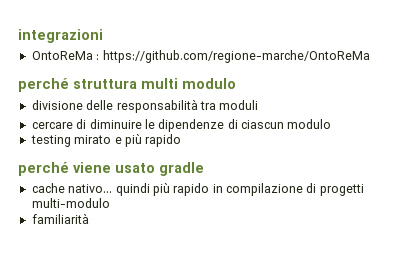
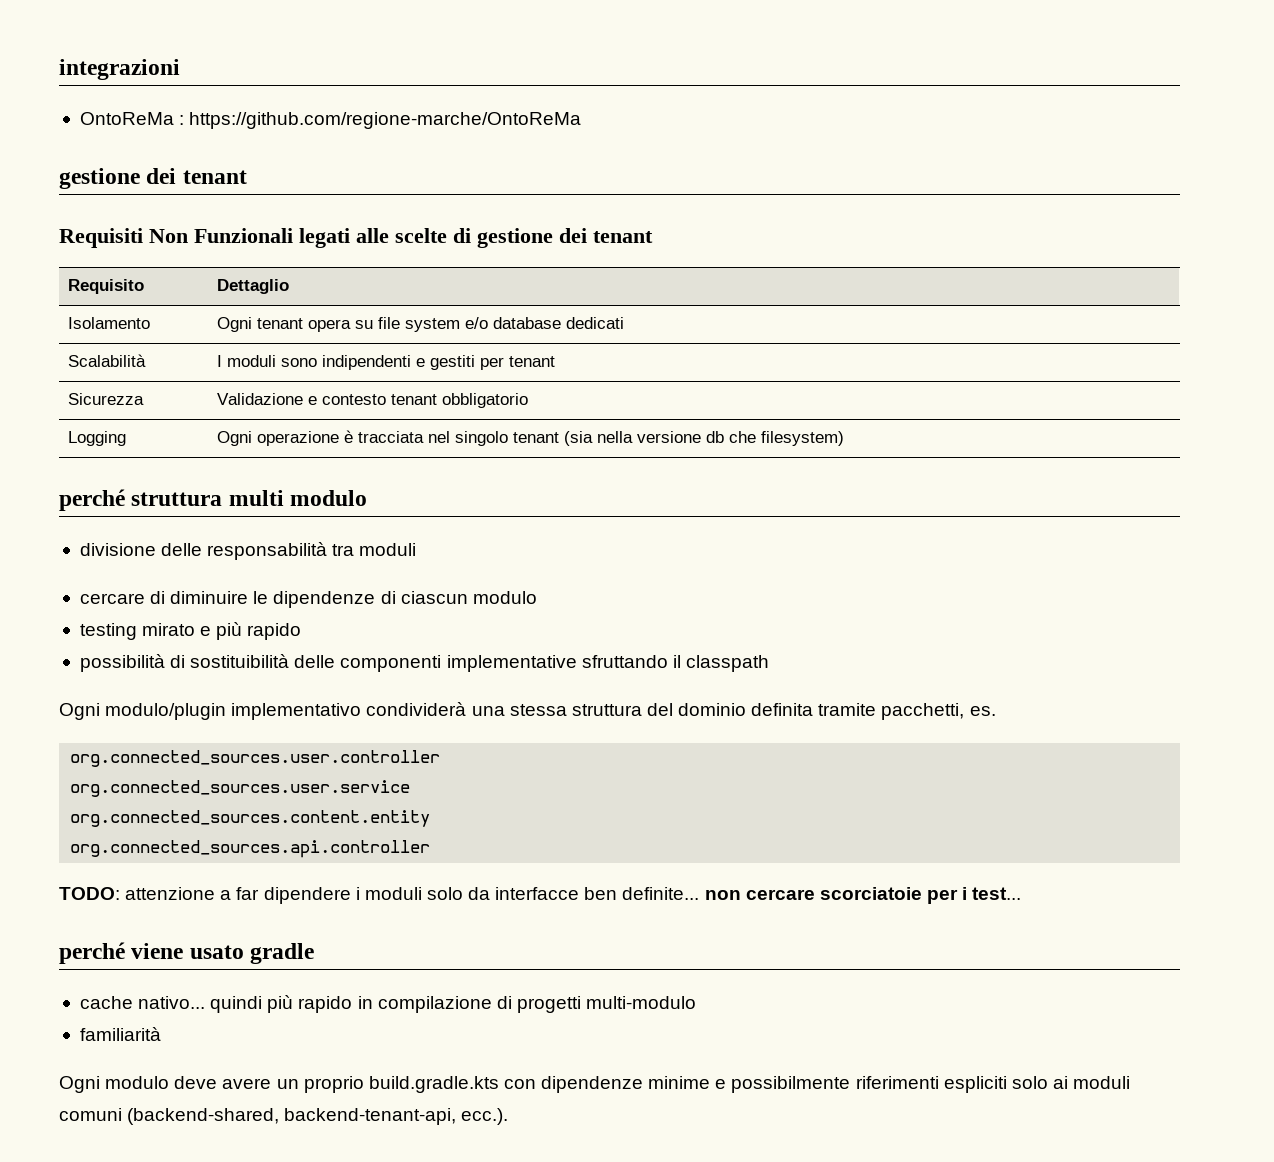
  OntoReMa : https://github.com/regione-marche/OntoReMa
+ gestione dei tenant
+ Requisiti Non Funzionali legati alle scelte di gestione dei tenant
+ Requisito | Dettaglio
+ Isolamento | Ogni tenant opera su file system e/o database dedicati
+ Scalabilità | I moduli sono indipendenti e gestiti per tenant
+ Sicurezza | Validazione e contesto tenant obbligatorio
+ Logging | Ogni operazione è tracciata nel singolo tenant (sia nella versione db che filesystem)
+ possibilità di sostituibilità delle componenti implementative sfruttando il classpath
+ Ogni modulo/plugin implementativo condividerà una stessa struttura del dominio definita tramite pacchetti, es.
+ org.connected_sources.user.controller
+ org.connected_sources.user.service
+ org.connected_sources.content.entity
+ org.connected_sources.api.controller
+ TODO: attenzione a far dipendere i moduli solo da interfacce ben definite... non cercare scorciatoie per i test...
+ Ogni modulo deve avere un proprio build.gradle.kts con dipendenze minime e possibilmente riferimenti espliciti solo ai moduli comuni (backend-shared, backend-tenant-api, ecc.).

